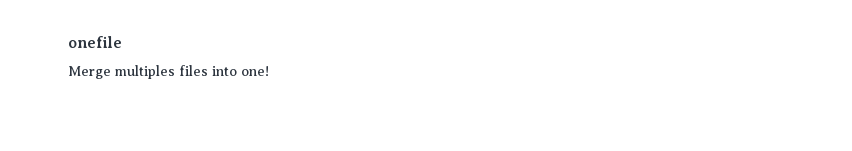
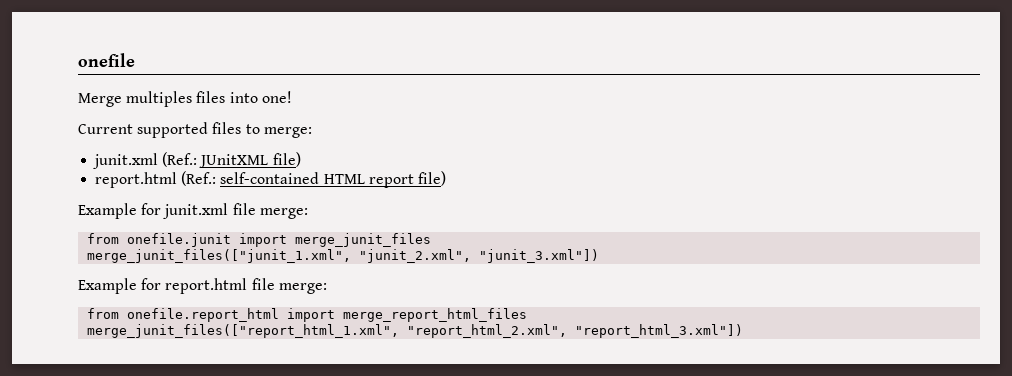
+ Current supported files to merge:
+ junit.xml (Ref.: JUnitXML file)
+ report.html (Ref.: self-contained HTML report file)
+ Example for junit.xml file merge:
+ from onefile.junit import merge_junit_files
+ merge_junit_files(["junit_1.xml", "junit_2.xml", "junit_3.xml"])
+ Example for report.html file merge:
+ from onefile.report_html import merge_report_html_files
+ merge_junit_files(["report_html_1.xml", "report_html_2.xml", "report_html_3.xml"])

